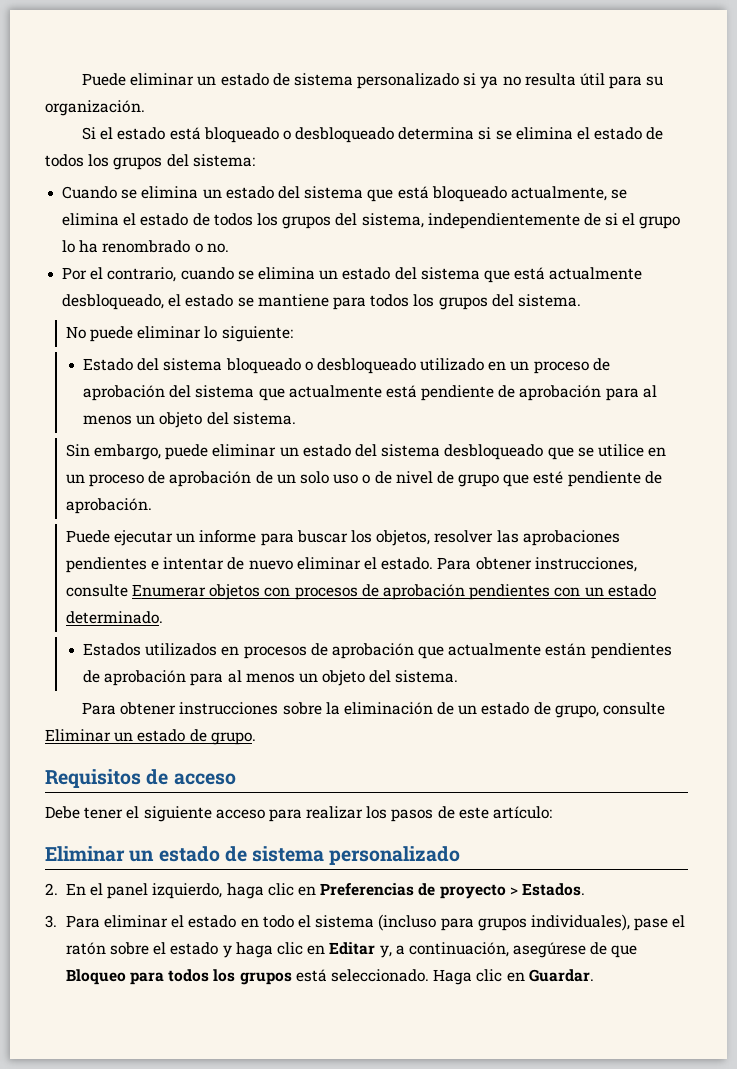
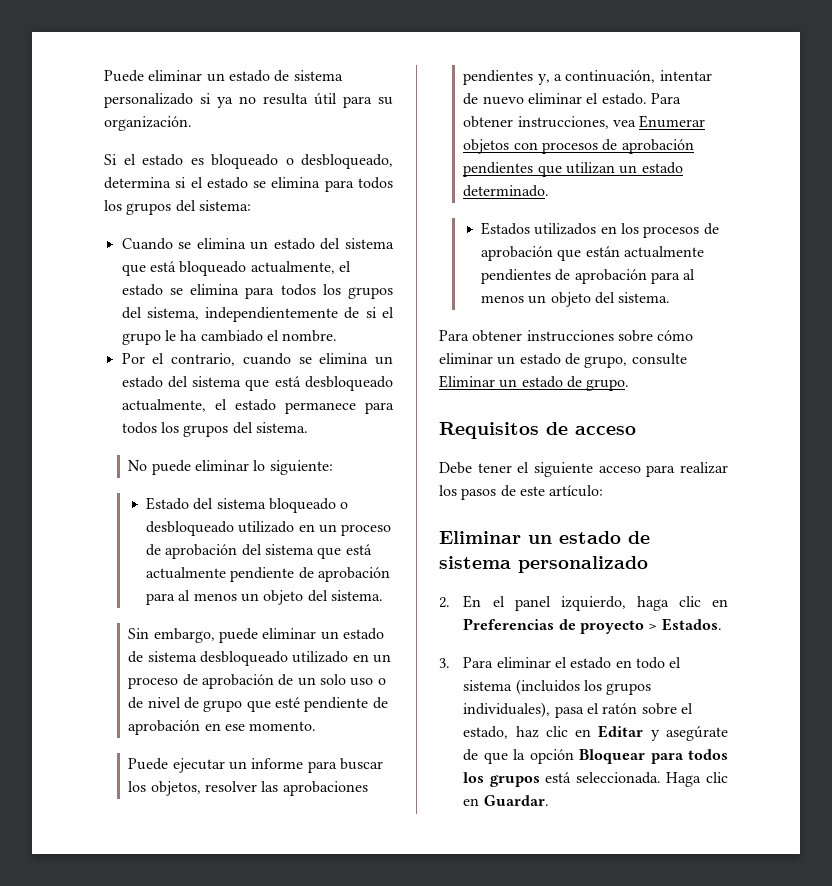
- Si el estado está bloqueado o desbloqueado determina si se elimina el estado de todos los grupos del sistema:
+ Si el estado es bloqueado o desbloqueado, determina si el estado se elimina para todos los grupos del sistema:
- Cuando se elimina un estado del sistema que está bloqueado actualmente, se elimina el estado de todos los grupos del sistema, independientemente de si el grupo lo ha renombrado o no.
+ Cuando se elimina un estado del sistema que está bloqueado actualmente, el estado se elimina para todos los grupos del sistema, independientemente de si el grupo le ha cambiado el nombre.
- Por el contrario, cuando se elimina un estado del sistema que está actualmente desbloqueado, el estado se mantiene para todos los grupos del sistema.
+ Por el contrario, cuando se elimina un estado del sistema que está desbloqueado actualmente, el estado permanece para todos los grupos del sistema.
- Estado del sistema bloqueado o desbloqueado utilizado en un proceso de aprobación del sistema que actualmente está pendiente de aprobación para al menos un objeto del sistema.
+ Estado del sistema bloqueado o desbloqueado utilizado en un proceso de aprobación del sistema que está actualmente pendiente de aprobación para al menos un objeto del sistema.
- Sin embargo, puede eliminar un estado del sistema desbloqueado que se utilice en un proceso de aprobación de un solo uso o de nivel de grupo que esté pendiente de aprobación.
+ Sin embargo, puede eliminar un estado de sistema desbloqueado utilizado en un proceso de aprobación de un solo uso o de nivel de grupo que esté pendiente de aprobación en ese momento.
- Puede ejecutar un informe para buscar los objetos, resolver las aprobaciones pendientes e intentar de nuevo eliminar el estado.
+ Puede ejecutar un informe para buscar los objetos, resolver las aprobaciones pendientes y, a continuación, intentar de nuevo eliminar el estado.
- Para obtener instrucciones, consulte Enumerar objetos con procesos de aprobación pendientes con un estado determinado.
+ Para obtener instrucciones, vea Enumerar objetos con procesos de aprobación pendientes que utilizan un estado determinado.
- Estados utilizados en procesos de aprobación que actualmente están pendientes de aprobación para al menos un objeto del sistema.
+ Estados utilizados en los procesos de aprobación que están actualmente pendientes de aprobación para al menos un objeto del sistema.
- Para obtener instrucciones sobre la eliminación de un estado de grupo, consulte Eliminar un estado de grupo.
+ Para obtener instrucciones sobre cómo eliminar un estado de grupo, consulte Eliminar un estado de grupo.
- 3. Para eliminar el estado en todo el sistema (incluso para grupos individuales), pase el ratón sobre el estado y haga clic en Editar y, a continuación, asegúrese de que Bloqueo para todos los grupos está seleccionado.
+ 3. Para eliminar el estado en todo el sistema (incluidos los grupos individuales), pasa el ratón sobre el estado, haz clic en Editar y asegúrate de que la opción Bloquear para todos los grupos está seleccionada.

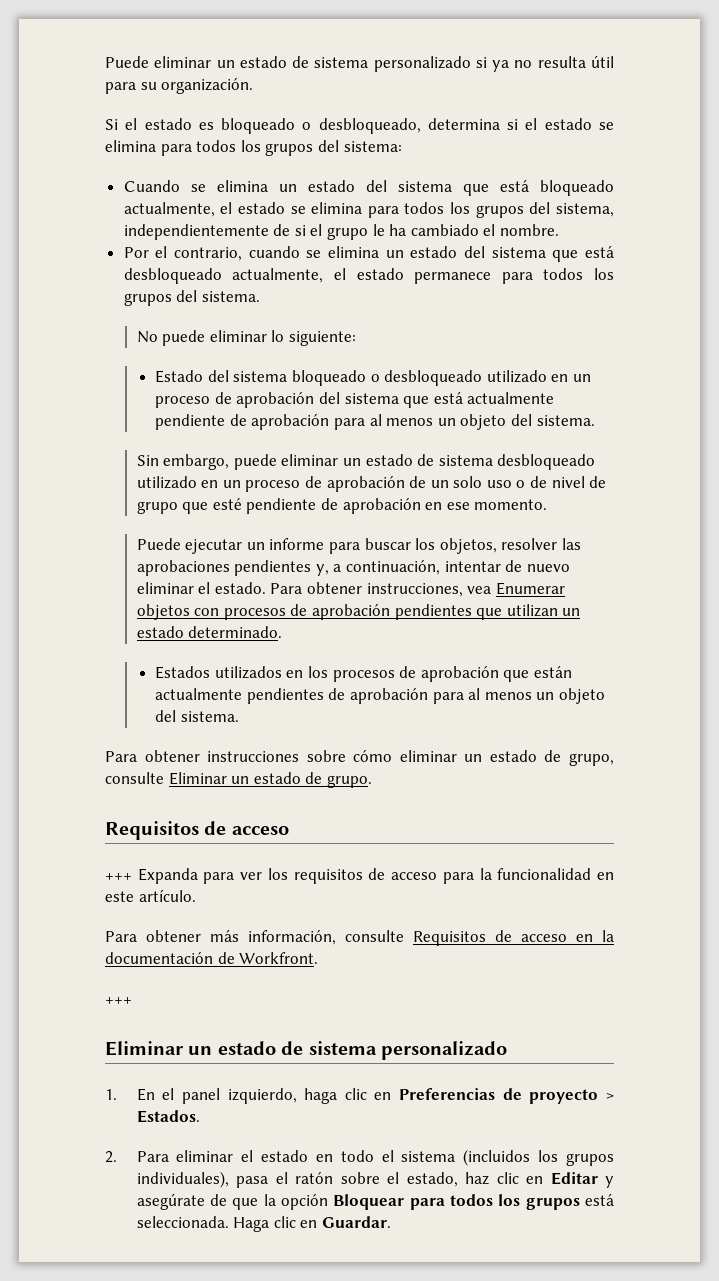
- Debe tener el siguiente acceso para realizar los pasos de este artículo:
+ +++ Expanda para ver los requisitos de acceso para la funcionalidad en este artículo.
+ Para obtener más información, consulte Requisitos de acceso en la documentación de Workfront.
+ +++
- 2. En el panel izquierdo, haga clic en Preferencias de proyecto > Estados.
+ 1. En el panel izquierdo, haga clic en Preferencias de proyecto > Estados.
- 3. Para eliminar el estado en todo el sistema (incluidos los grupos individuales), pasa el ratón sobre el estado, haz clic en Editar y asegúrate de que la opción Bloquear para todos los grupos está seleccionada.
+ 2. Para eliminar el estado en todo el sistema (incluidos los grupos individuales), pasa el ratón sobre el estado, haz clic en Editar y asegúrate de que la opción Bloquear para todos los grupos está seleccionada.

